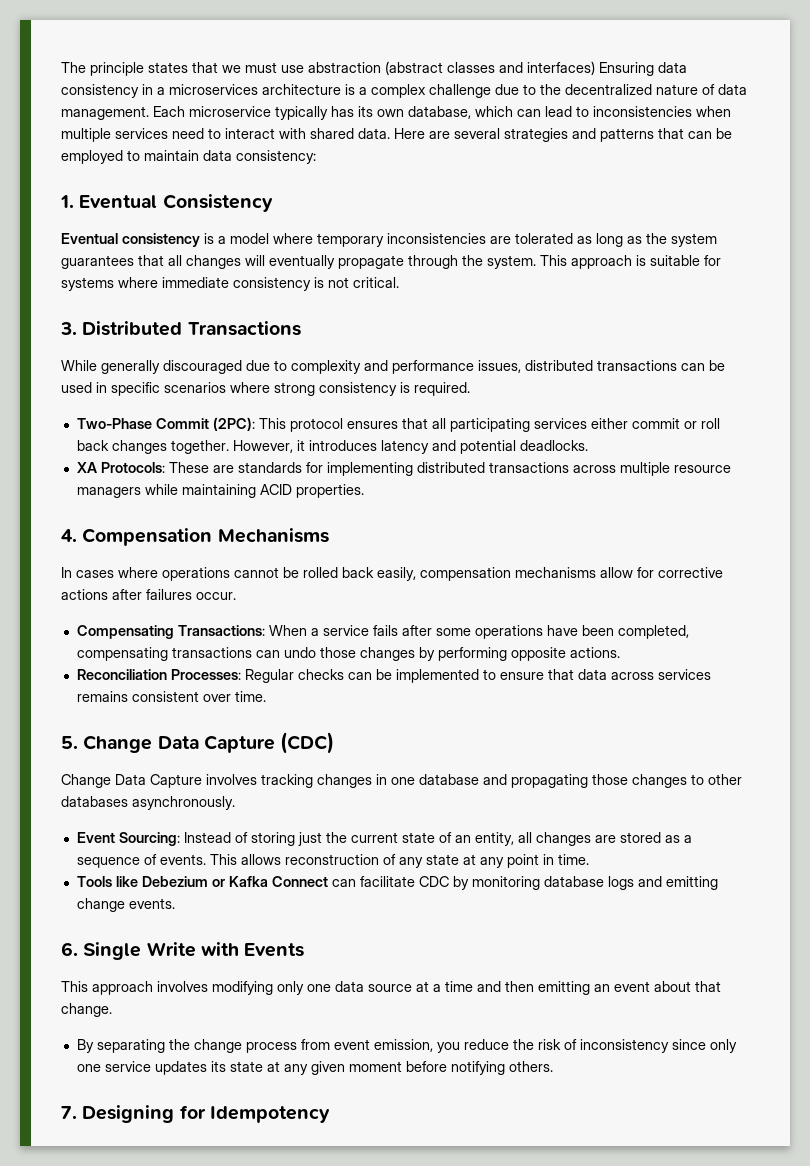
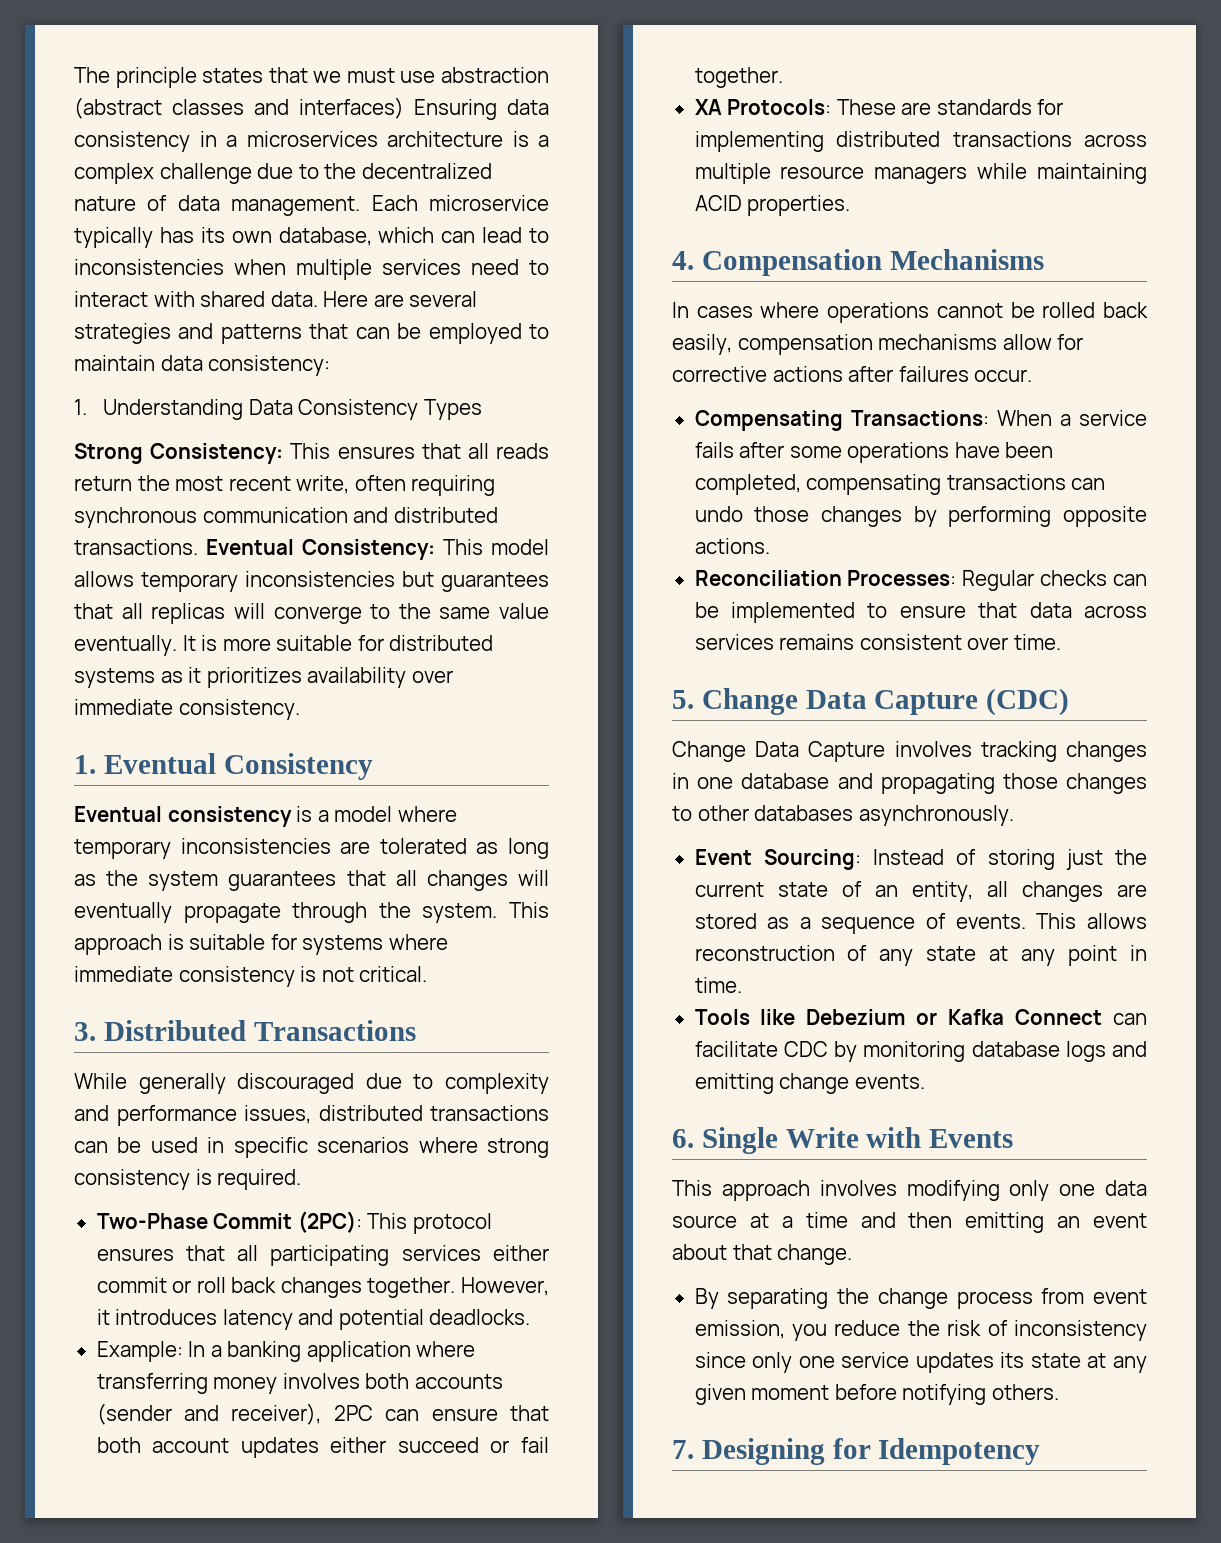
+ 1. Understanding Data Consistency Types
+ Strong Consistency: This ensures that all reads return the most recent write, often requiring synchronous communication and distributed transactions. Eventual Consistency: This model allows temporary inconsistencies but guarantees that all replicas will converge to the same value eventually. It is more suitable for distributed systems as it prioritizes availability over immediate consistency.
+ Example: In a banking application where transferring money involves both accounts (sender and receiver), 2PC can ensure that both account updates either succeed or fail together.

